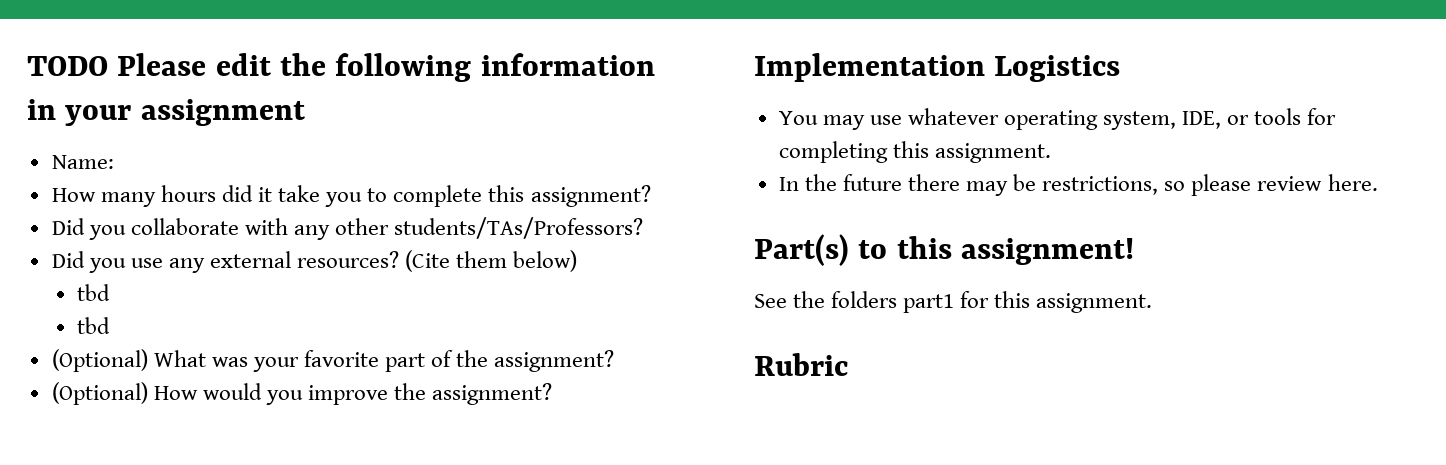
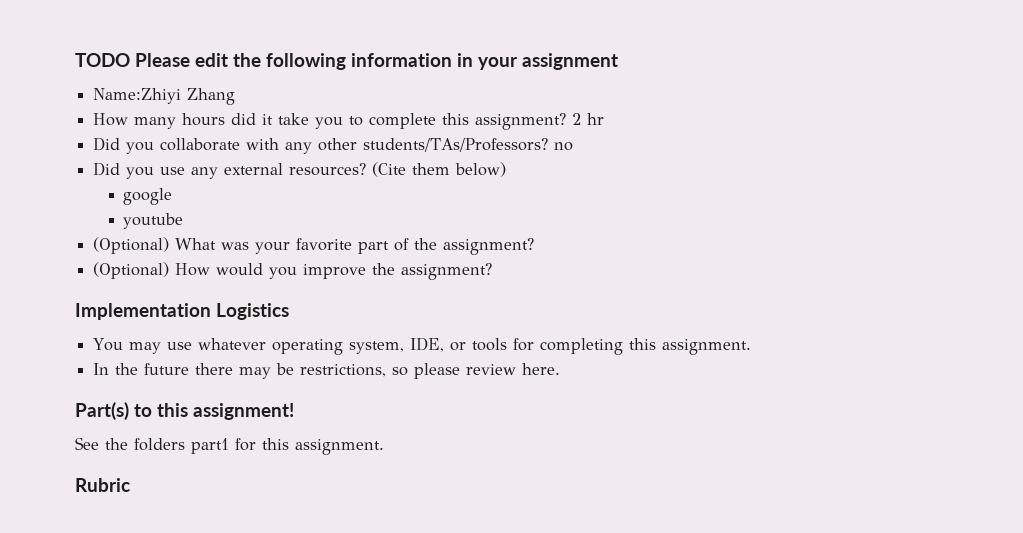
- Name:
+ Name:Zhiyi Zhang
+ 2 hr
- Did you collaborate with any other students/TAs/Professors?
+ Did you collaborate with any other students/TAs/Professors? no
  (Cite them below)
- tbd
- tbd
+ google
+ youtube

